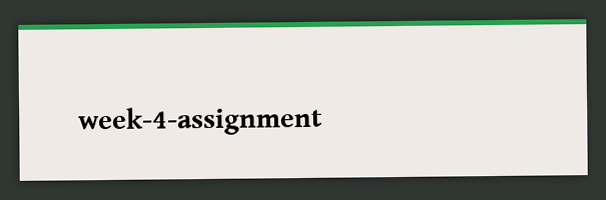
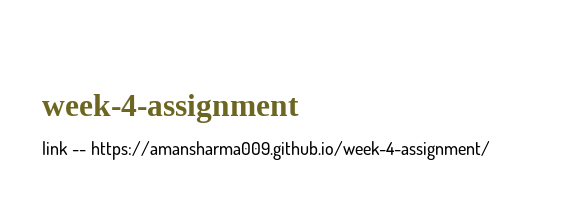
+ link -- https://amansharma009.github.io/week-4-assignment/

